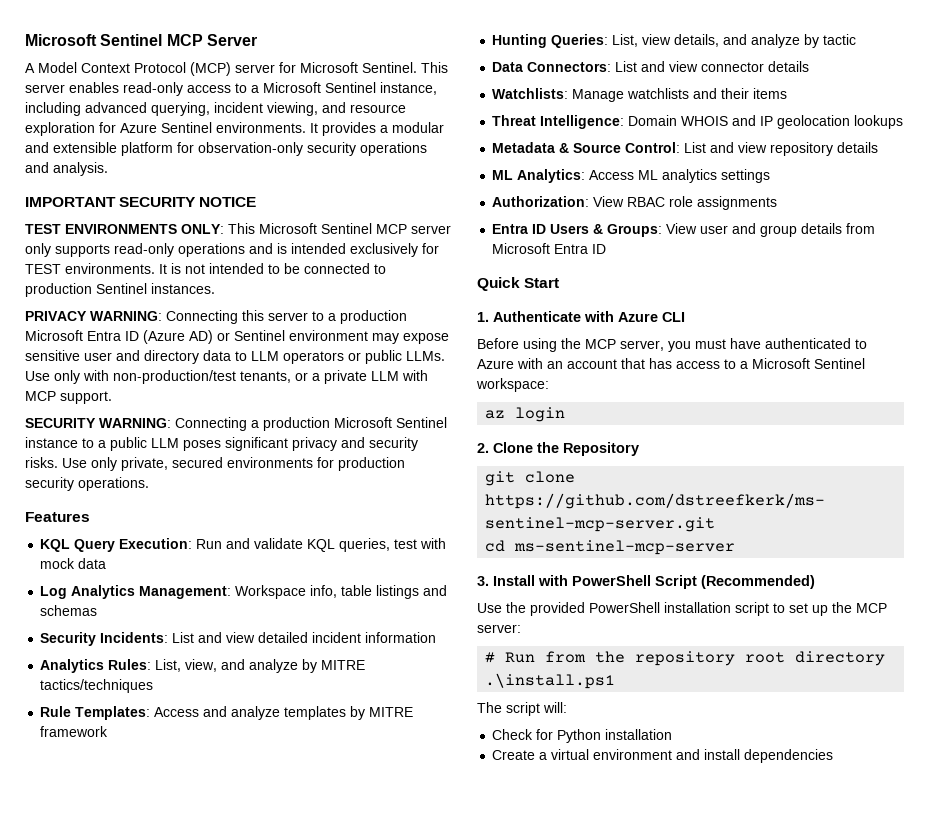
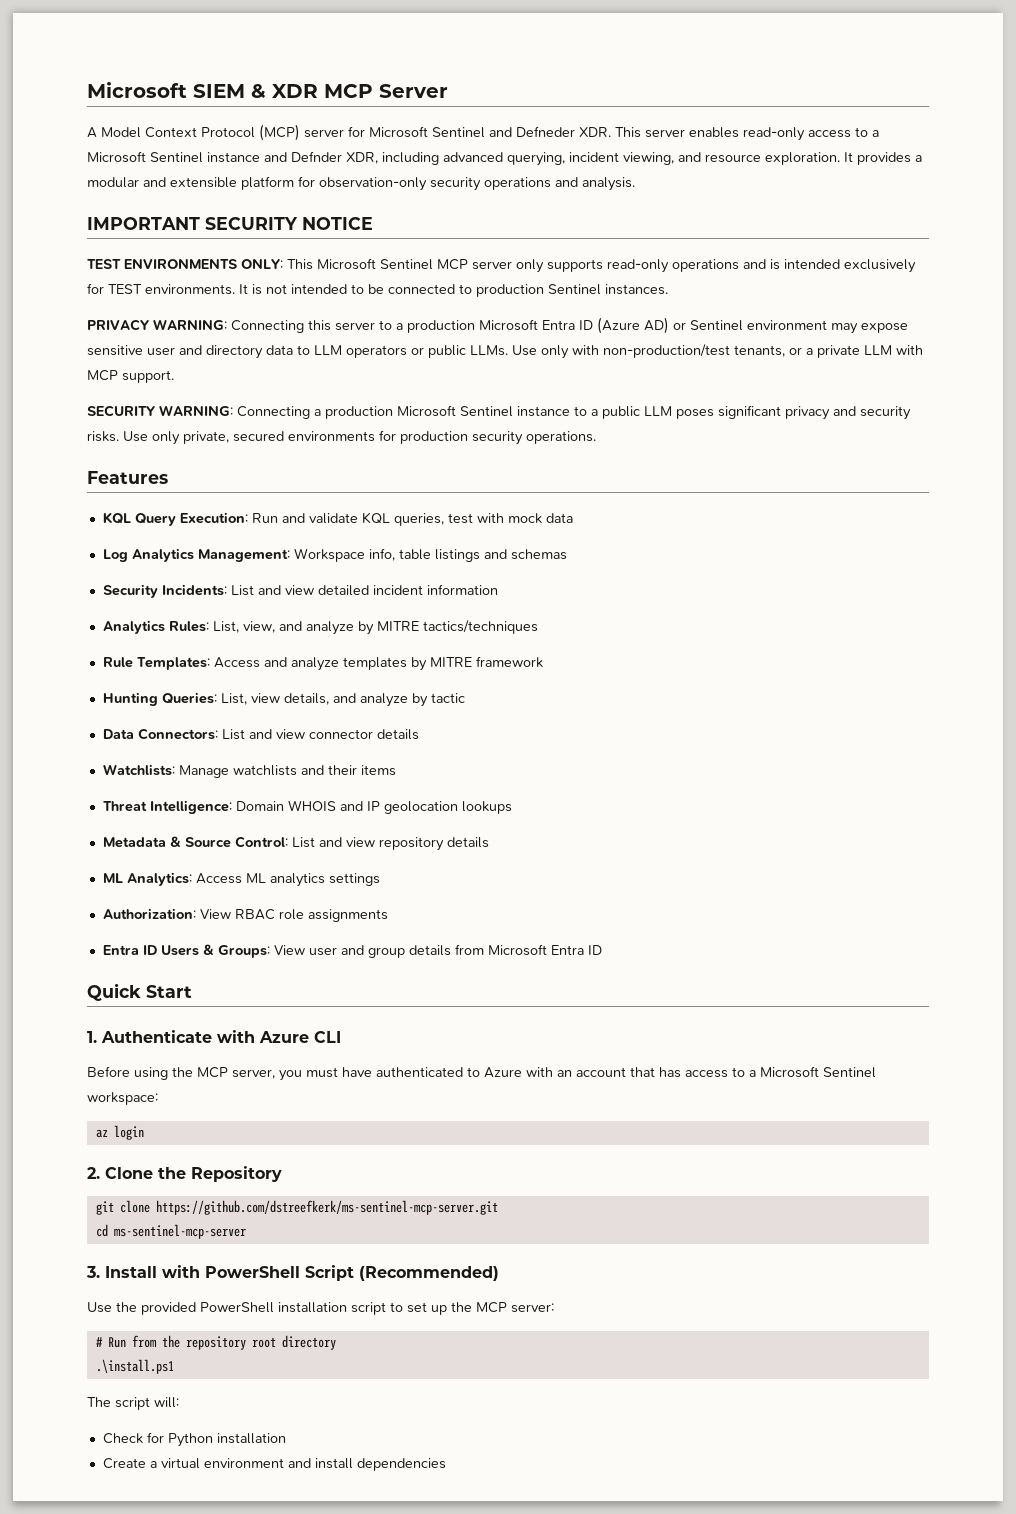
- Microsoft Sentinel MCP Server
+ Microsoft SIEM & XDR MCP Server
- A Model Context Protocol (MCP) server for Microsoft Sentinel. This server enables read-only access to a Microsoft Sentinel instance, including advanced querying, incident viewing, and resource exploration for Azure Sentinel environments.
+ A Model Context Protocol (MCP) server for Microsoft Sentinel and Defneder XDR. This server enables read-only access to a Microsoft Sentinel instance and Defnder XDR, including advanced querying, incident viewing, and resource exploration.

